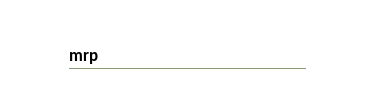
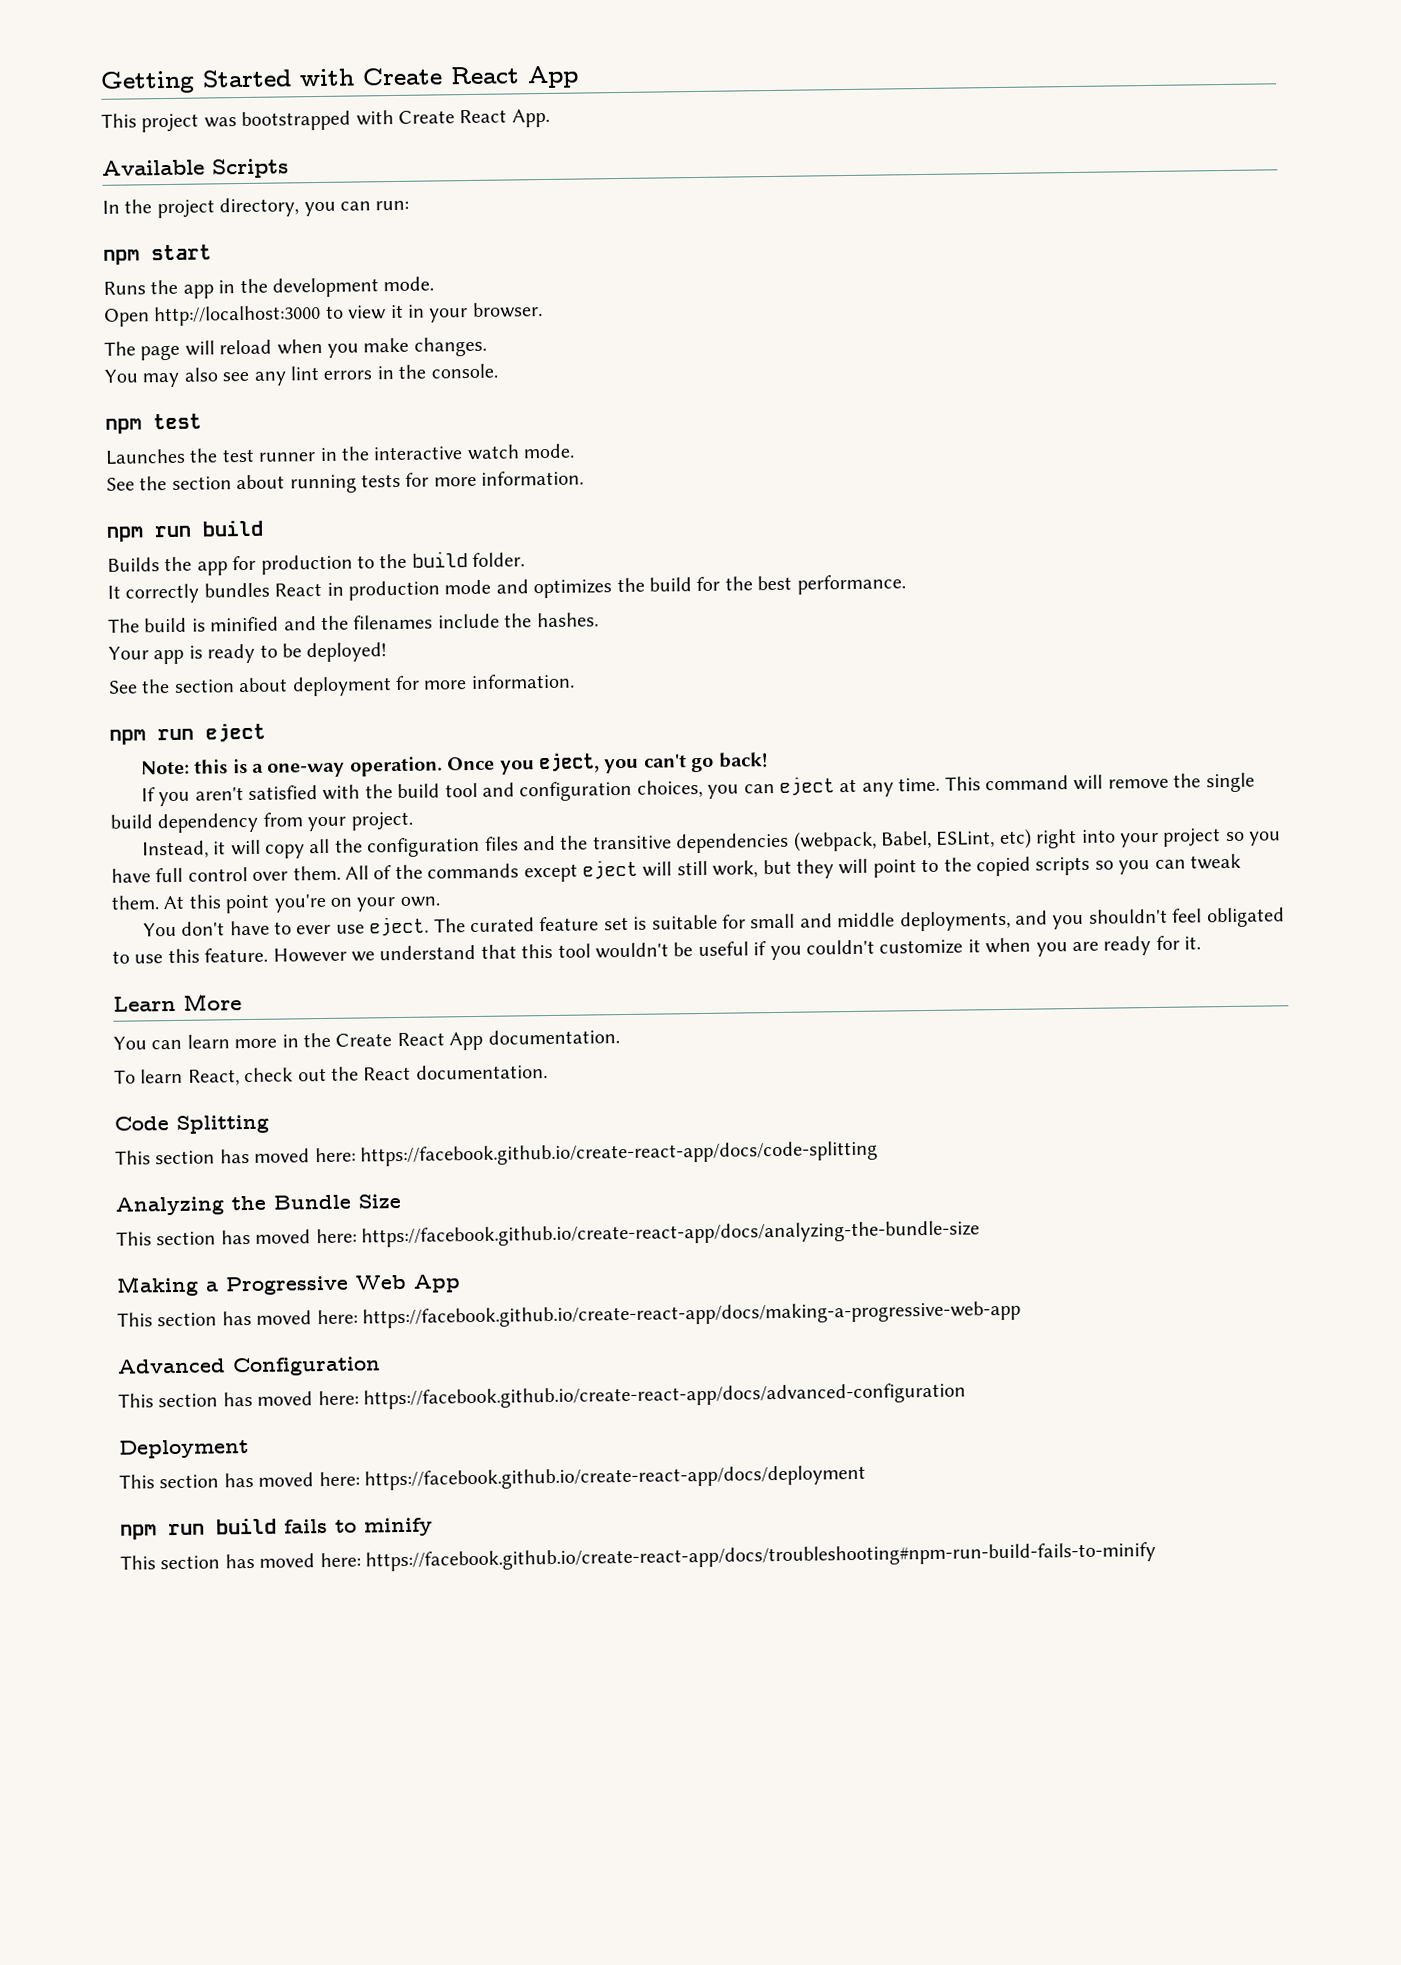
- mrp
+ Getting Started with Create React App
+ This project was bootstrapped with Create React App.
+ Available Scripts
+ In the project directory, you can run:
+ npm start
+ Runs the app in the development mode.
+ Open http://localhost:3000 to view it in your browser.
+ The page will reload when you make changes.
+ You may also see any lint errors in the console.
+ npm test
+ Launches the test runner in the interactive watch mode.
+ See the section about running tests for more information.
+ npm run build
+ Builds the app for production to the build folder.
+ It correctly bundles React in production mode and optimizes the build for the best performance.
+ The build is minified and the filenames include the hashes.
+ Your app is ready to be deployed!
+ See the section about deployment for more information.
+ npm run eject
+ Note: this is a one-way operation. Once you eject, you can't go back!
+ If you aren't satisfied with the build tool and configuration choices, you can eject at any time. This command will remove the single build dependency from your project.
+ Instead, it will copy all the configuration files and the transitive dependencies (webpack, Babel, ESLint, etc) right into your project so you have full control over them. All of the commands except eject will still work, but they will point to the copied scripts so you can tweak them. At this point you're on your own.
+ You don't have to ever use eject. The curated feature set is suitable for small and middle deployments, and you shouldn't feel obligated to use this feature. However we understand that this tool wouldn't be useful if you couldn't customize it when you are ready for it.
+ Learn More
+ You can learn more in the Create React App documentation.
+ To learn React, check out the React documentation.
+ Code Splitting
+ This section has moved here: https://facebook.github.io/create-react-app/docs/code-splitting
+ Analyzing the Bundle Size
+ This section has moved here: https://facebook.github.io/create-react-app/docs/analyzing-the-bundle-size
+ Making a Progressive Web App
+ This section has moved here: https://facebook.github.io/create-react-app/docs/making-a-progressive-web-app
+ Advanced Configuration
+ This section has moved here: https://facebook.github.io/create-react-app/docs/advanced-configuration
+ Deployment
+ This section has moved here: https://facebook.github.io/create-react-app/docs/deployment
+ npm run build fails to minify
+ This section has moved here: https://facebook.github.io/create-react-app/docs/troubleshooting#npm-run-build-fails-to-minify

